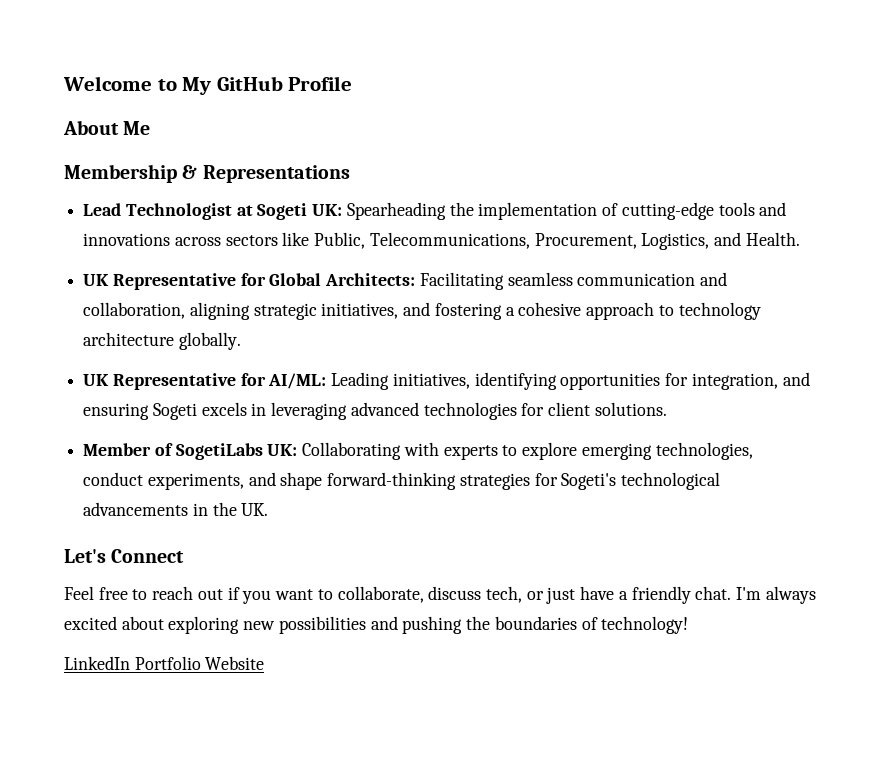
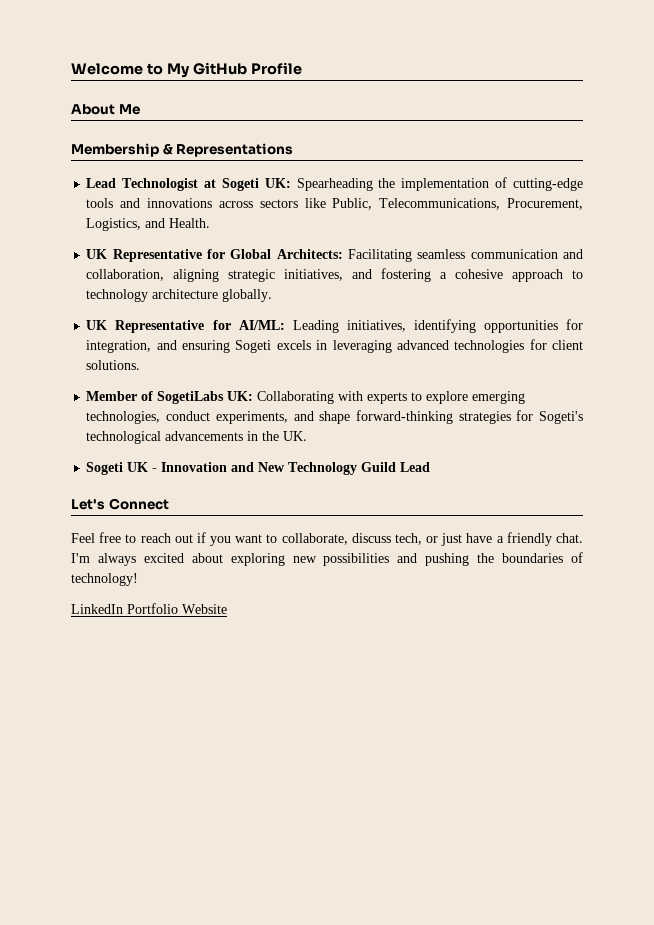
+ Sogeti UK - Innovation and New Technology Guild Lead

